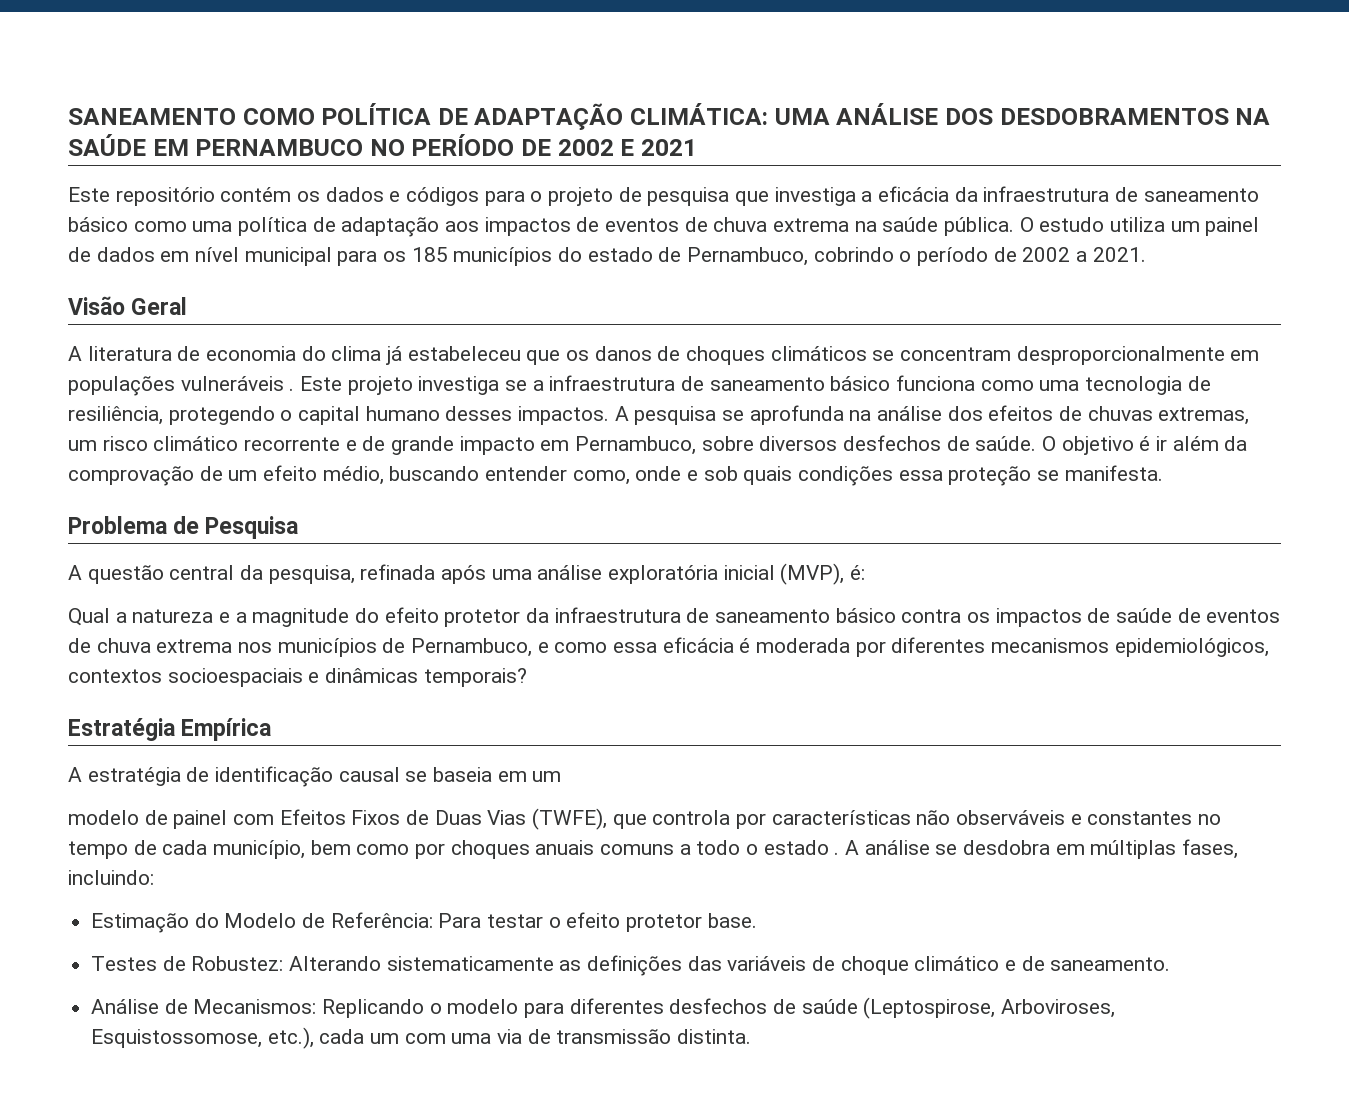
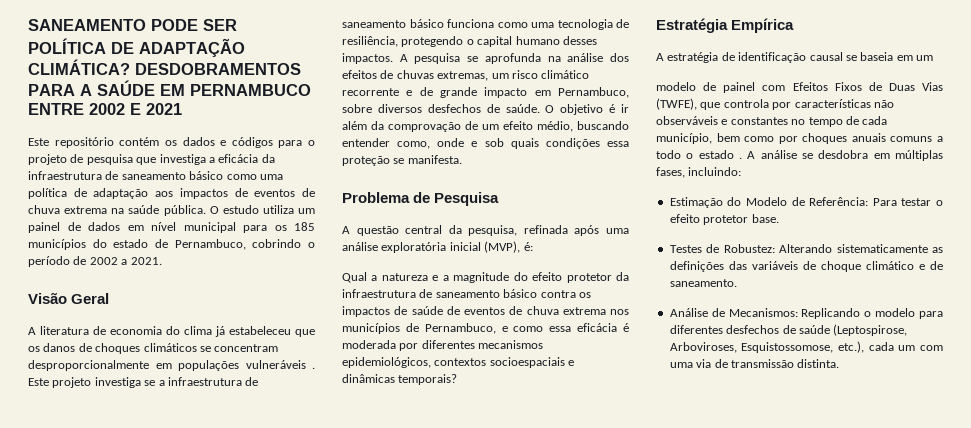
- SANEAMENTO COMO POLÍTICA DE ADAPTAÇÃO CLIMÁTICA: UMA ANÁLISE DOS DESDOBRAMENTOS NA SAÚDE EM PERNAMBUCO NO PERÍODO DE 2002 E 2021
+ SANEAMENTO PODE SER POLÍTICA DE ADAPTAÇÃO CLIMÁTICA? DESDOBRAMENTOS PARA A SAÚDE EM PERNAMBUCO ENTRE 2002 E 2021

